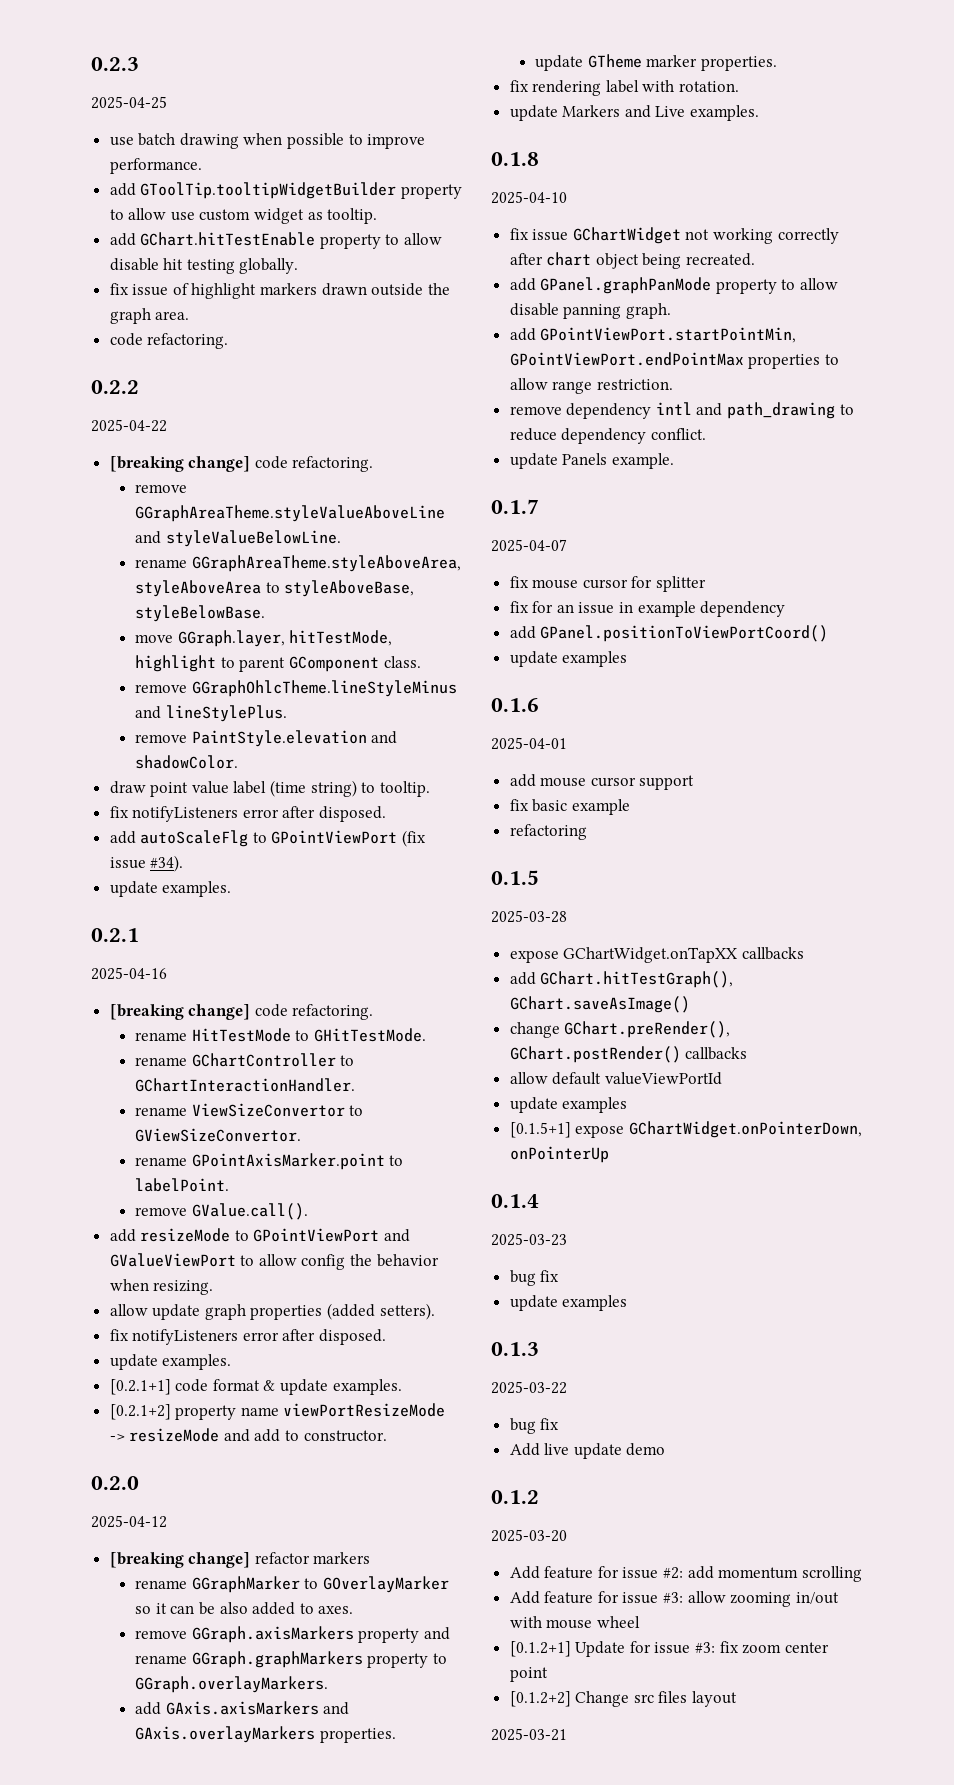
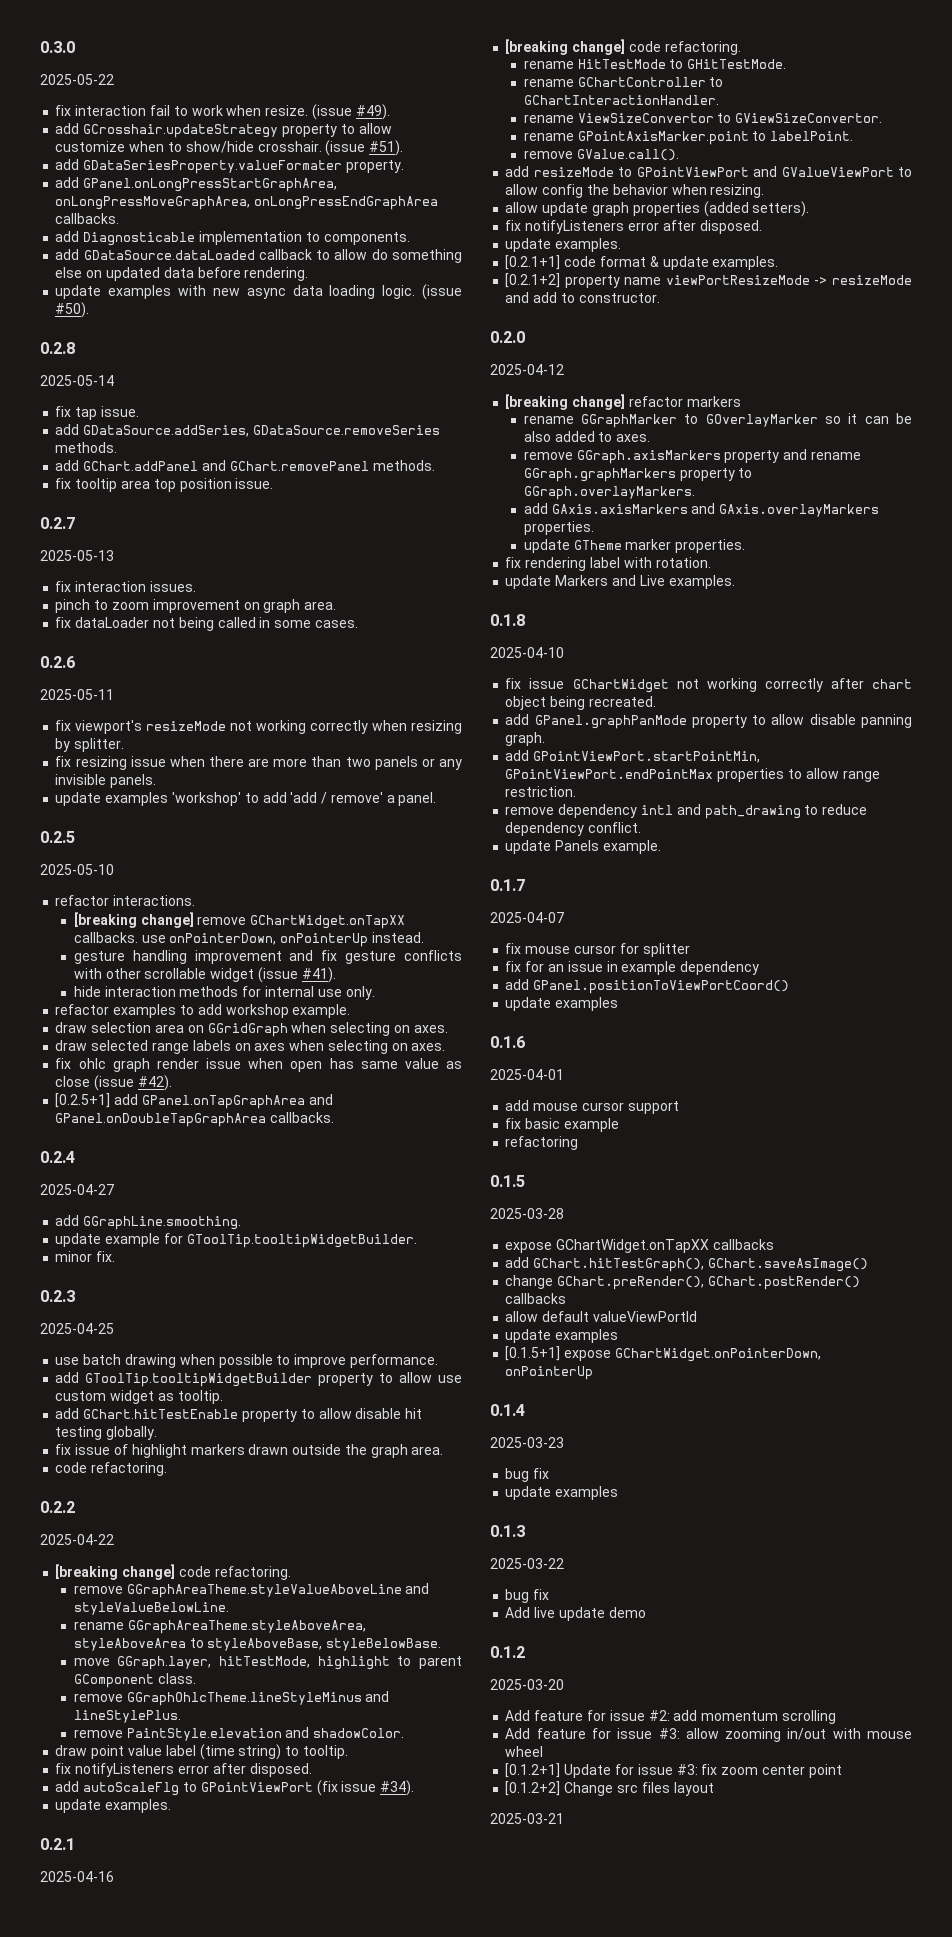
+ 0.3.0
+ 2025-05-22
+ fix interaction fail to work when resize. (issue #49).
+ add GCrosshair.updateStrategy property to allow customize when to show/hide crosshair. (issue #51).
+ add GDataSeriesProperty.valueFormater property.
+ add GPanel.onLongPressStartGraphArea, onLongPressMoveGraphArea, onLongPressEndGraphArea callbacks.
+ add Diagnosticable implementation to components.
+ add GDataSource.dataLoaded callback to allow do something else on updated data before rendering.
+ update examples with new async data loading logic. (issue #50).
+ 0.2.8
+ 2025-05-14
+ fix tap issue.
+ add GDataSource.addSeries, GDataSource.removeSeries methods.
+ add GChart.addPanel and GChart.removePanel methods.
+ fix tooltip area top position issue.
+ 0.2.7
+ 2025-05-13
+ fix interaction issues.
+ pinch to zoom improvement on graph area.
+ fix dataLoader not being called in some cases.
+ 0.2.6
+ 2025-05-11
+ fix viewport's resizeMode not working correctly when resizing by splitter.
+ fix resizing issue when there are more than two panels or any invisible panels.
+ update examples 'workshop' to add 'add / remove' a panel.
+ 0.2.5
+ 2025-05-10
+ refactor interactions.
+ [breaking change] remove GChartWidget.onTapXX callbacks. use onPointerDown, onPointerUp instead.
+ gesture handling improvement and fix gesture conflicts with other scrollable widget (issue #41).
+ hide interaction methods for internal use only.
+ refactor examples to add workshop example.
+ draw selection area on GGridGraph when selecting on axes.
+ draw selected range labels on axes when selecting on axes.
+ fix ohlc graph render issue when open has same value as close (issue #42).
+ [0.2.5+1] add GPanel.onTapGraphArea and GPanel.onDoubleTapGraphArea callbacks.
+ 0.2.4
+ 2025-04-27
+ add GGraphLine.smoothing.
+ update example for GToolTip.tooltipWidgetBuilder.
+ minor fix.

